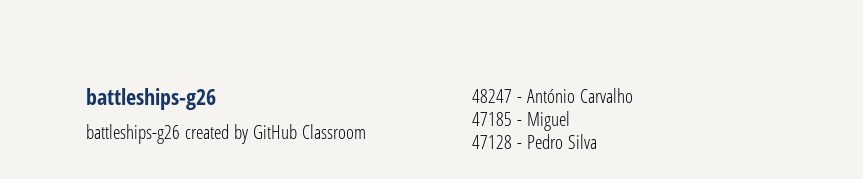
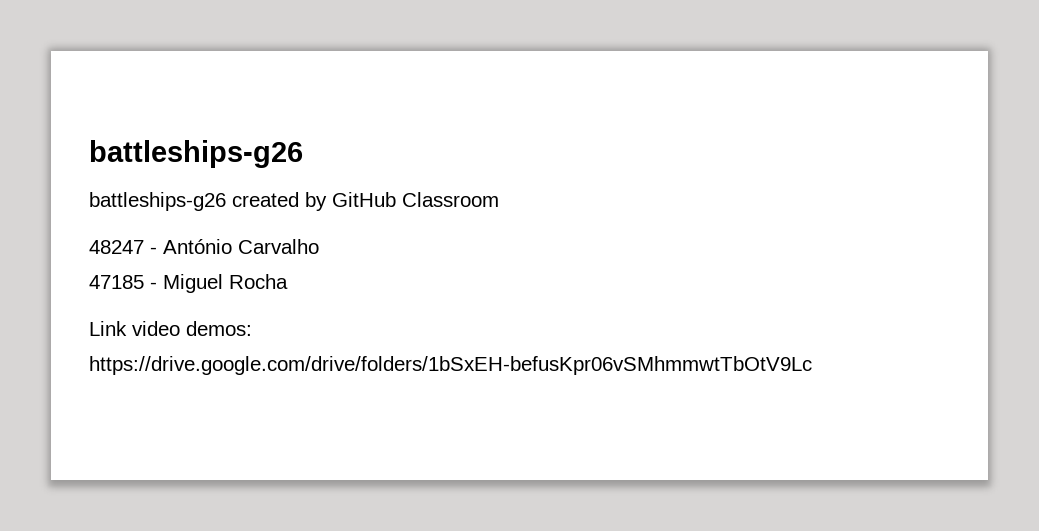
- 47185 - Miguel
- 47128 - Pedro Silva
+ 47185 - Miguel Rocha
+ Link video demos: https://drive.google.com/drive/folders/1bSxEH-befusKpr06vSMhmmwtTbOtV9Lc

